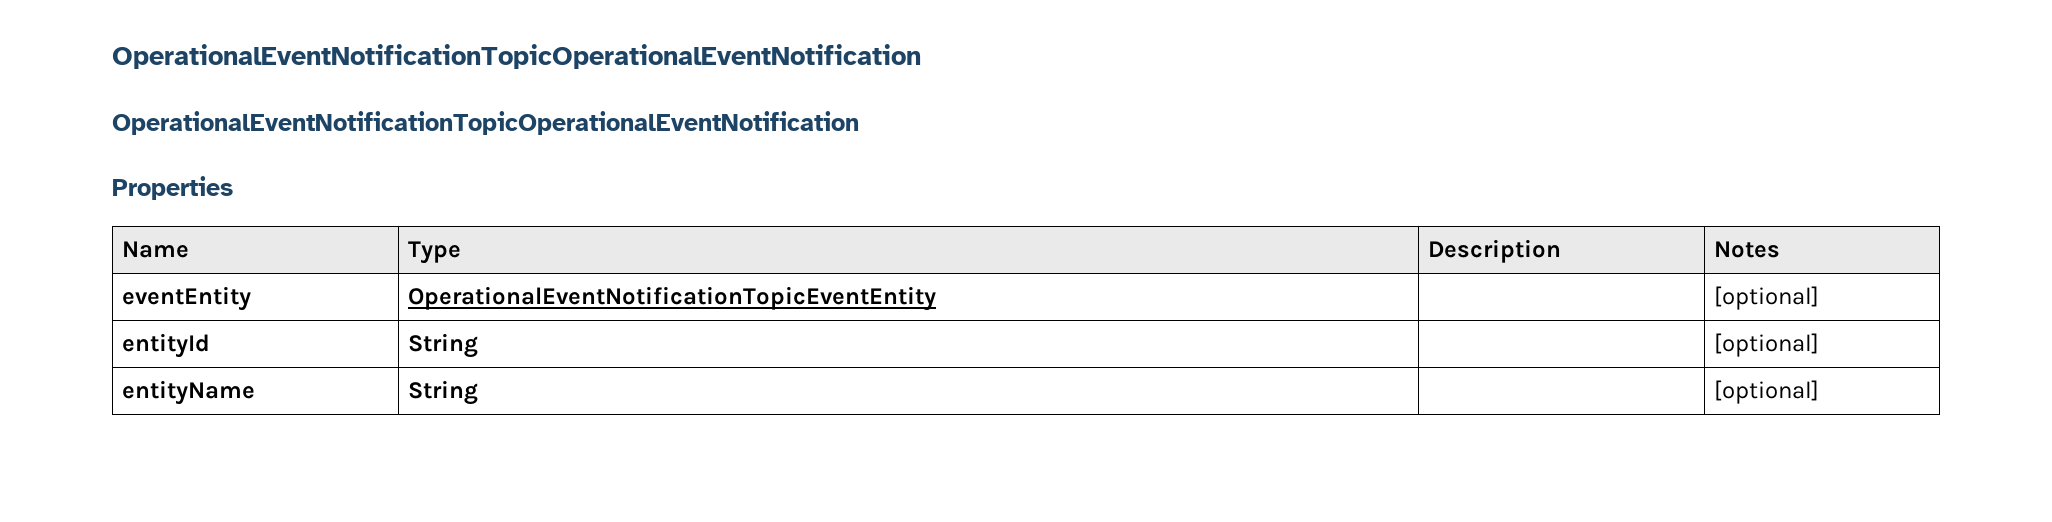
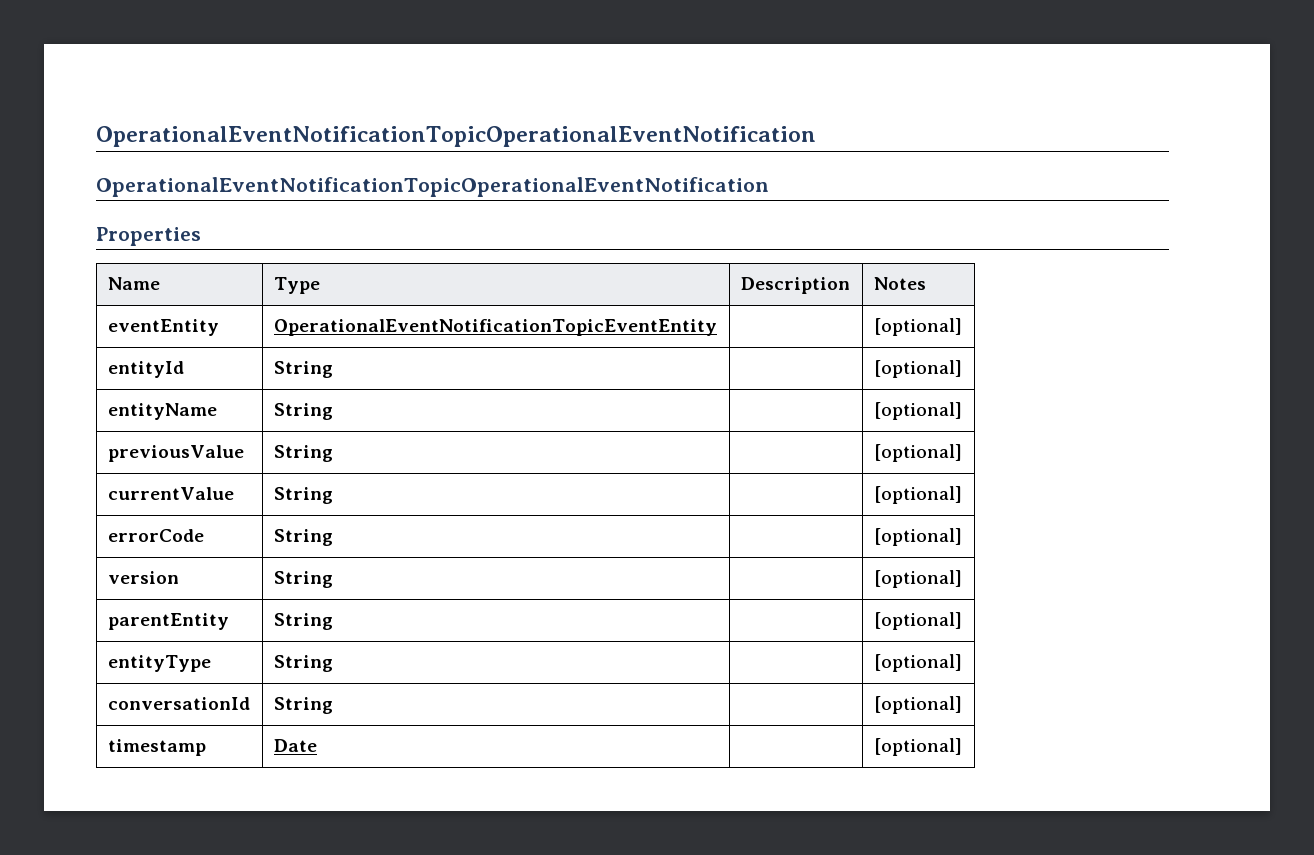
+ previousValue | String | | [optional]
+ currentValue | String | | [optional]
+ errorCode | String | | [optional]
+ version | String | | [optional]
+ parentEntity | String | | [optional]
+ entityType | String | | [optional]
+ conversationId | String | | [optional]
+ timestamp | Date | | [optional]

